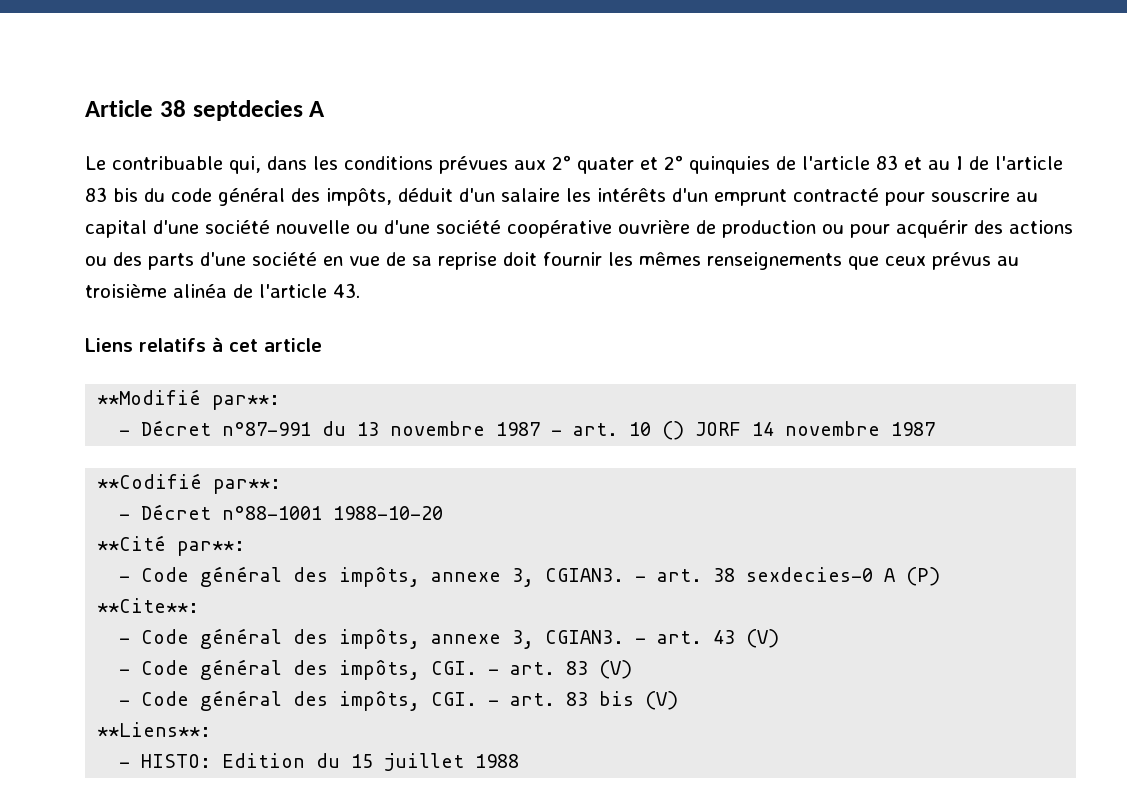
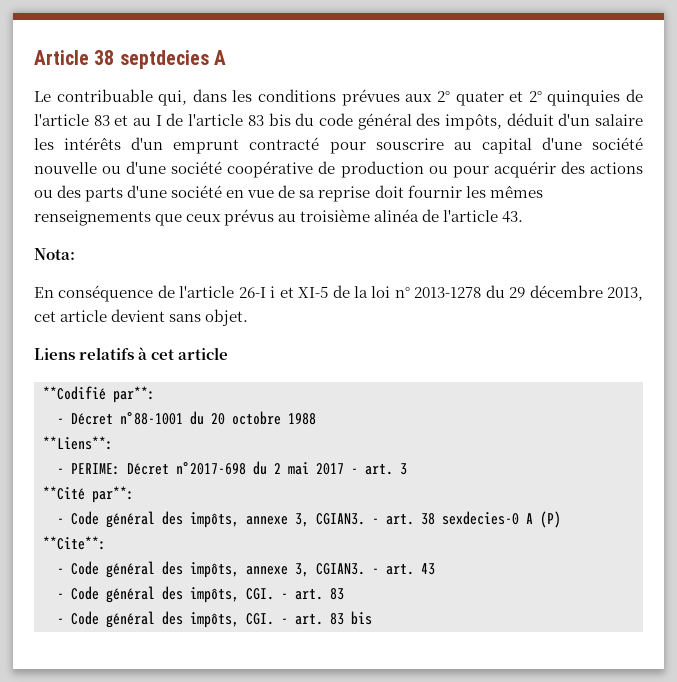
- Le contribuable qui, dans les conditions prévues aux 2° quater et 2° quinquies de l'article 83 et au I de l'article 83 bis du code général des impôts, déduit d'un salaire les intérêts d'un emprunt contracté pour souscrire au capital d'une société nouvelle ou d'une société coopérative ouvrière de production ou pour acquérir des actions ou des parts d'une société en vue de sa reprise doit fournir les mêmes renseignements que ceux prévus au troisième alinéa de l'article 43.
+ Le contribuable qui, dans les conditions prévues aux 2° quater et 2° quinquies de l'article 83 et au I de l'article 83 bis du code général des impôts, déduit d'un salaire les intérêts d'un emprunt contracté pour souscrire au capital d'une société nouvelle ou d'une société coopérative de production ou pour acquérir des actions ou des parts d'une société en vue de sa reprise doit fournir les mêmes renseignements que ceux prévus au troisième alinéa de l'article 43.
+ Nota:
+ En conséquence de l'article 26-I i et XI-5 de la loi n° 2013-1278 du 29 décembre 2013, cet article devient sans objet.
- **Modifié par**:
- - Décret n°87-991 du 13 novembre 1987 - art. 10 () JORF 14 novembre 1987
- - Décret n°88-1001 1988-10-20
+ - Décret n°88-1001 du 20 octobre 1988
+ **Liens**:
+ - PERIME: Décret n°2017-698 du 2 mai 2017 - art. 3
- - art. 43 (V)
- - Code général des impôts, CGI. - art. 83 (V)
+ - art. 43
+ - Code général des impôts, CGI. - art. 83
- - Code général des impôts, CGI. - art. 83 bis (V)
- **Liens**:
- - HISTO: Edition du 15 juillet 1988
+ - Code général des impôts, CGI. - art. 83 bis

